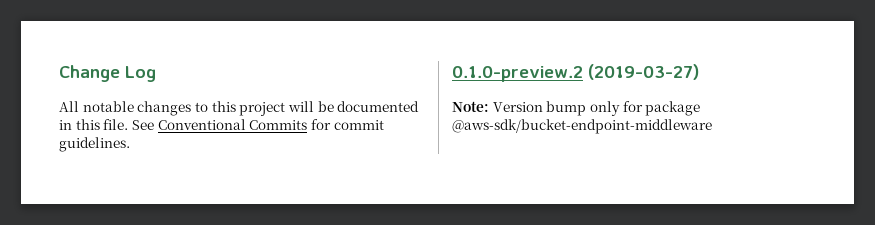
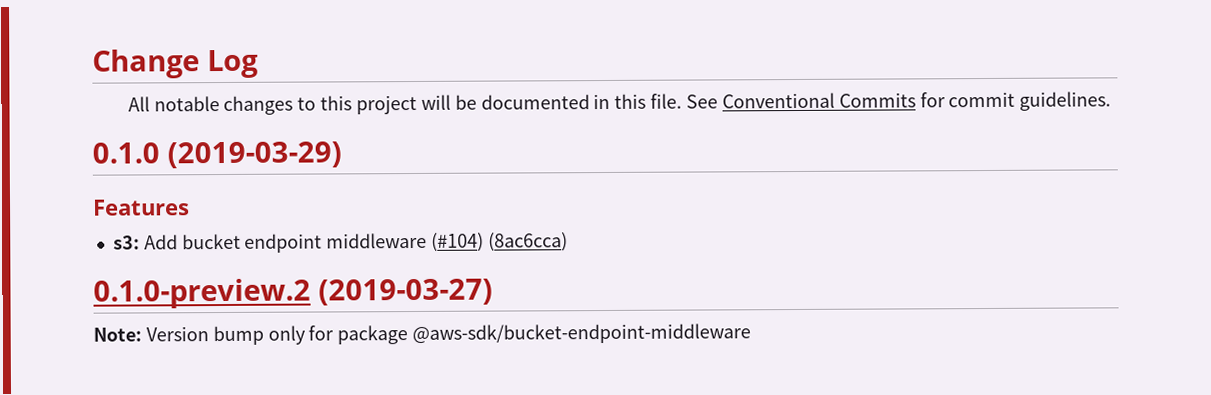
+ 0.1.0 (2019-03-29)
+ Features
+ s3: Add bucket endpoint middleware (#104) (8ac6cca)

